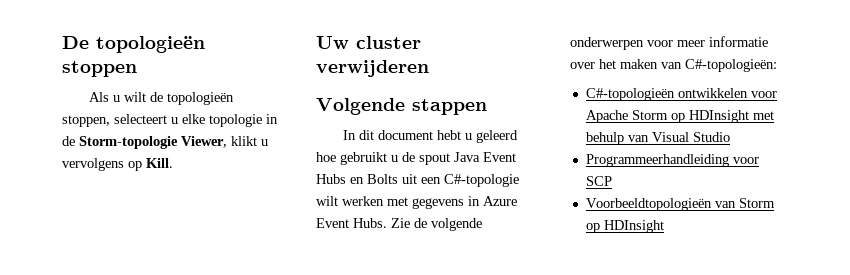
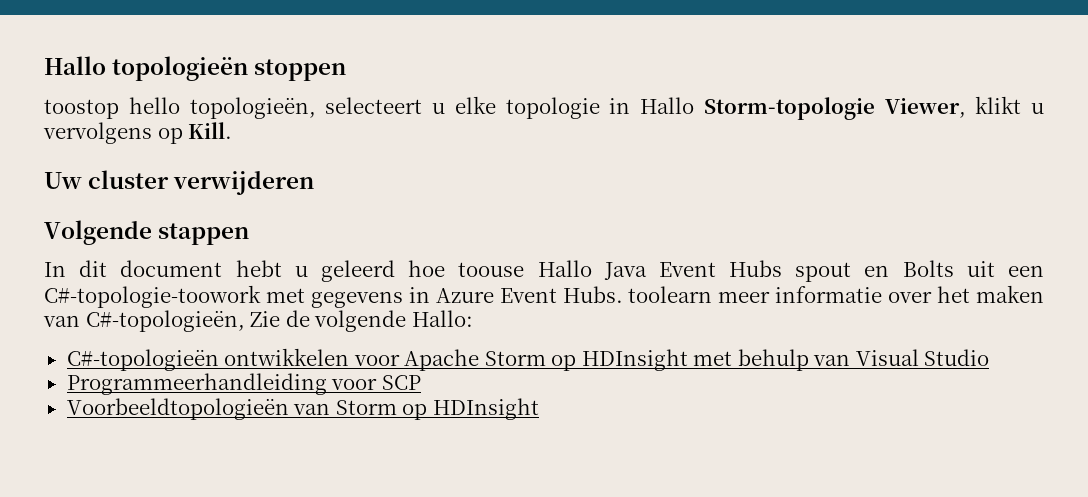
- De topologieën stoppen
+ Hallo topologieën stoppen
- Als u wilt de topologieën stoppen, selecteert u elke topologie in de Storm-topologie Viewer, klikt u vervolgens op Kill.
+ toostop hello topologieën, selecteert u elke topologie in Hallo Storm-topologie Viewer, klikt u vervolgens op Kill.
- In dit document hebt u geleerd hoe gebruikt u de spout Java Event Hubs en Bolts uit een C#-topologie wilt werken met gegevens in Azure Event Hubs. Zie de volgende onderwerpen voor meer informatie over het maken van C#-topologieën:
+ In dit document hebt u geleerd hoe toouse Hallo Java Event Hubs spout en Bolts uit een C#-topologie-toowork met gegevens in Azure Event Hubs. toolearn meer informatie over het maken van C#-topologieën, Zie de volgende Hallo:

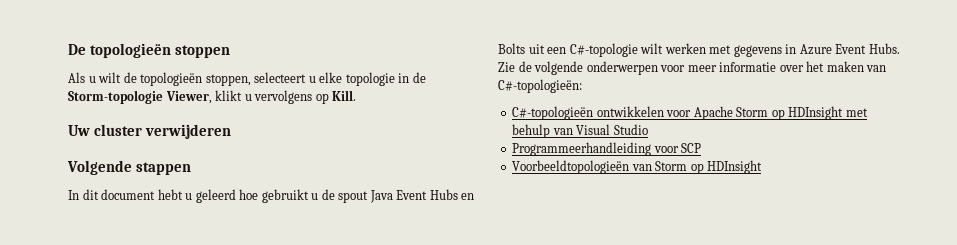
- Hallo topologieën stoppen
+ De topologieën stoppen
- toostop hello topologieën, selecteert u elke topologie in Hallo Storm-topologie Viewer, klikt u vervolgens op Kill.
+ Als u wilt de topologieën stoppen, selecteert u elke topologie in de Storm-topologie Viewer, klikt u vervolgens op Kill.
- In dit document hebt u geleerd hoe toouse Hallo Java Event Hubs spout en Bolts uit een C#-topologie-toowork met gegevens in Azure Event Hubs. toolearn meer informatie over het maken van C#-topologieën, Zie de volgende Hallo:
+ In dit document hebt u geleerd hoe gebruikt u de spout Java Event Hubs en Bolts uit een C#-topologie wilt werken met gegevens in Azure Event Hubs. Zie de volgende onderwerpen voor meer informatie over het maken van C#-topologieën:

